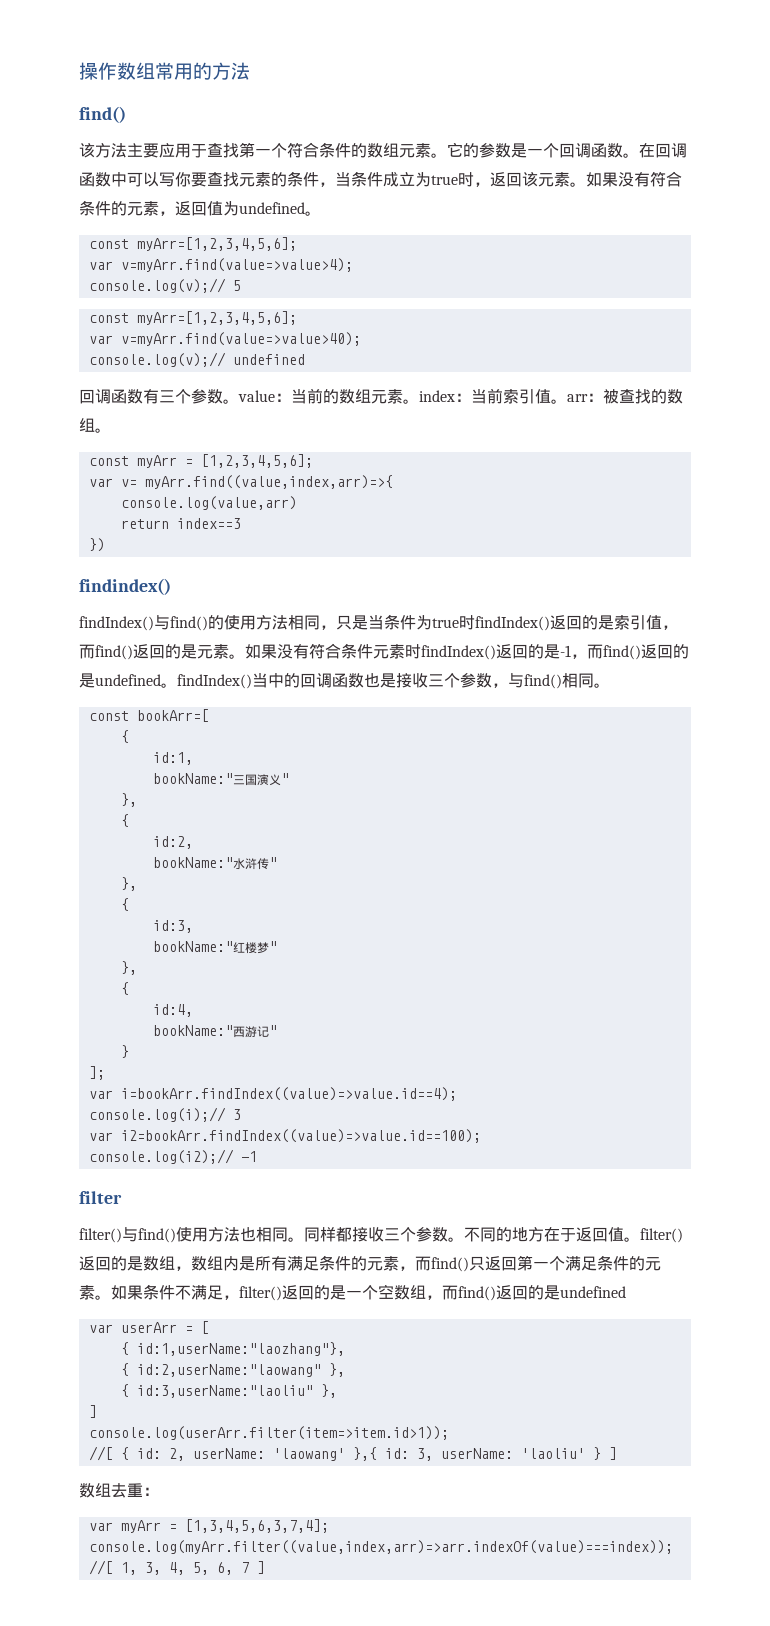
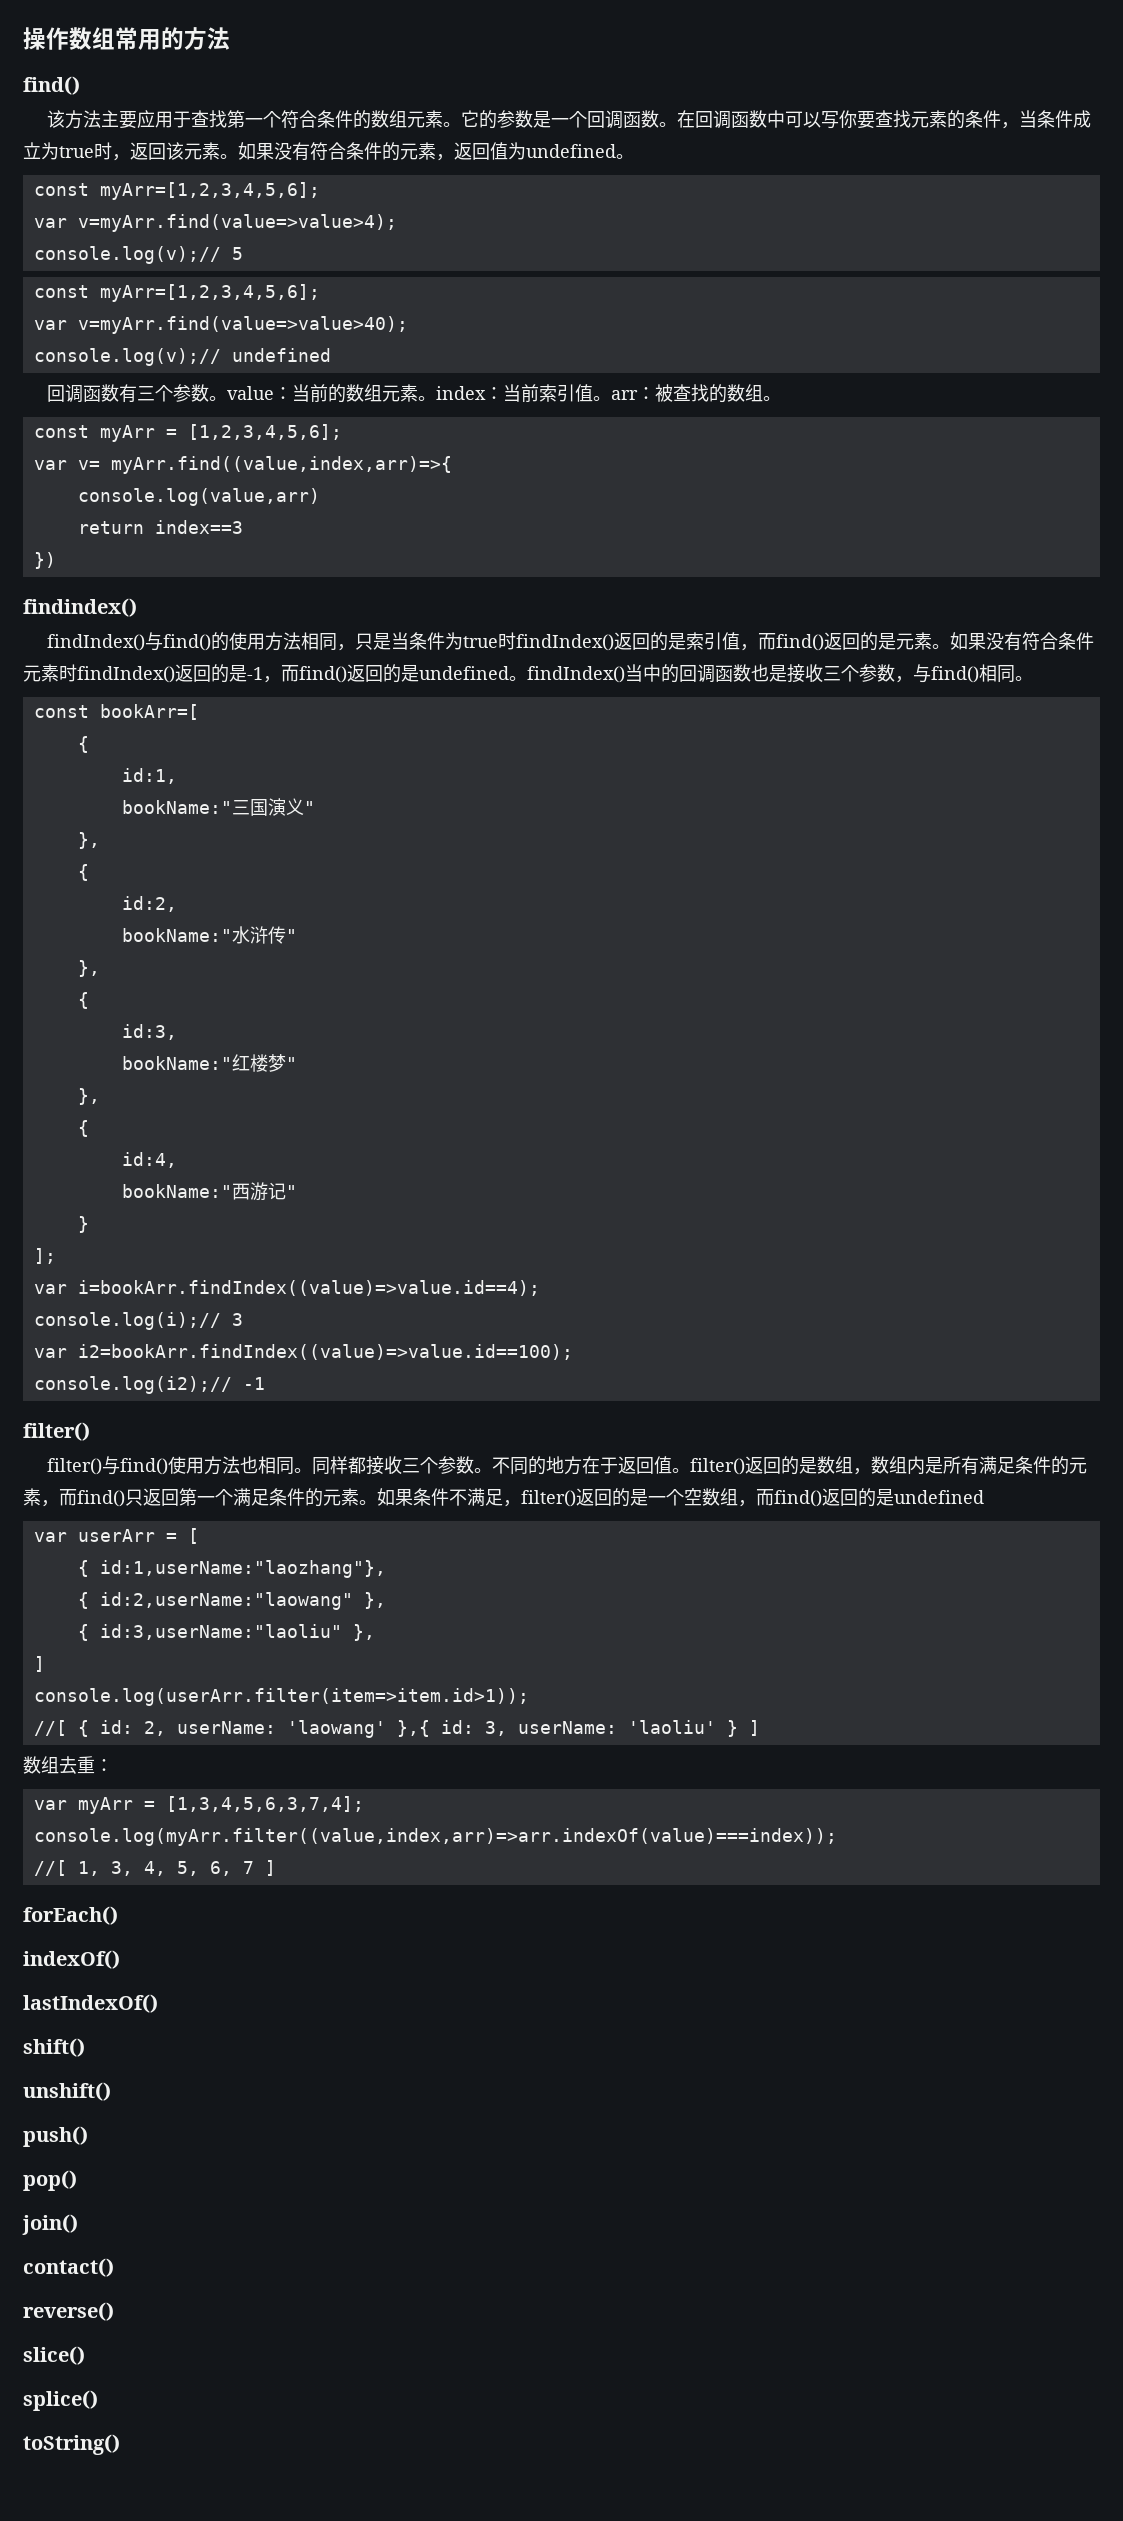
  console.log(i2);// -1
- filter
+ filter()
+ forEach()
+ indexOf()
+ lastIndexOf()
+ shift()
+ unshift()
+ push()
+ pop()
+ join()
+ contact()
+ reverse()
+ slice()
+ splice()
+ toString()

